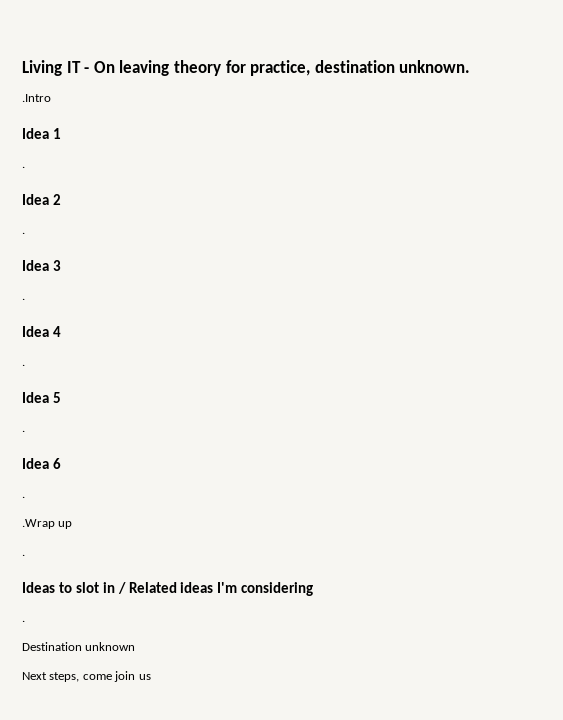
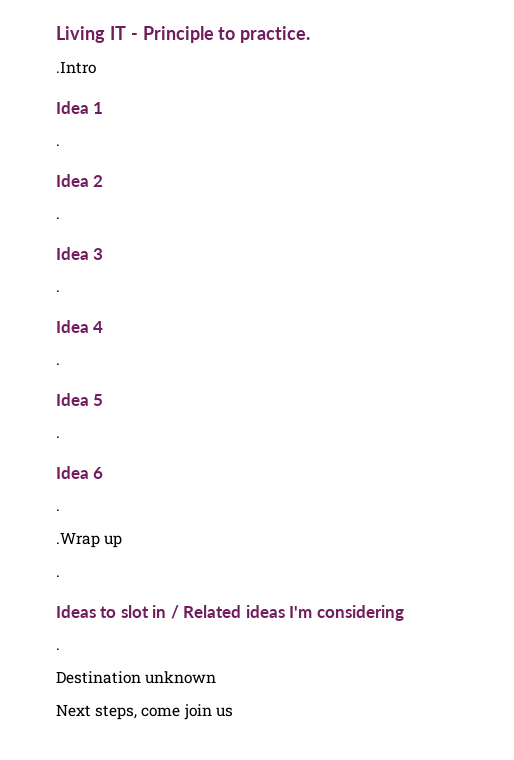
- Living IT - On leaving theory for practice, destination unknown.
+ Living IT - Principle to practice.

